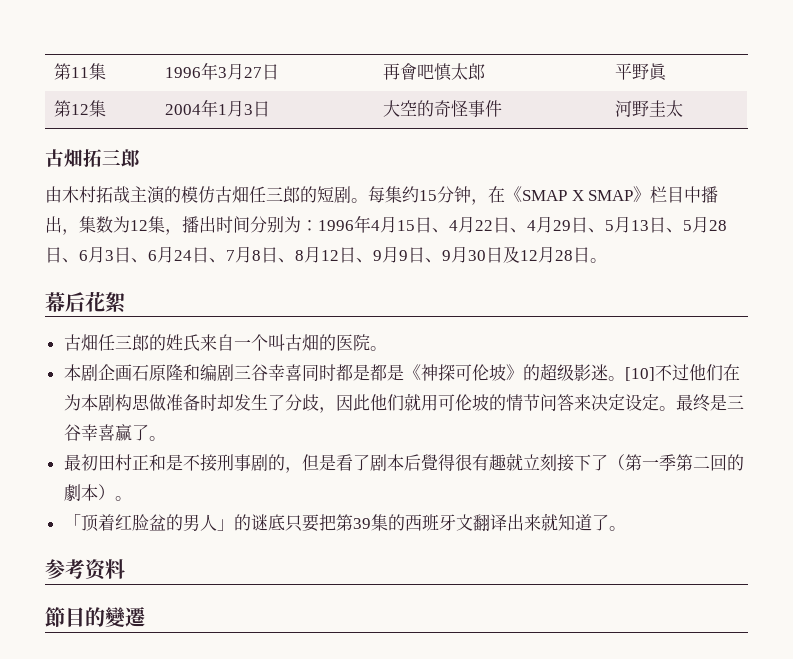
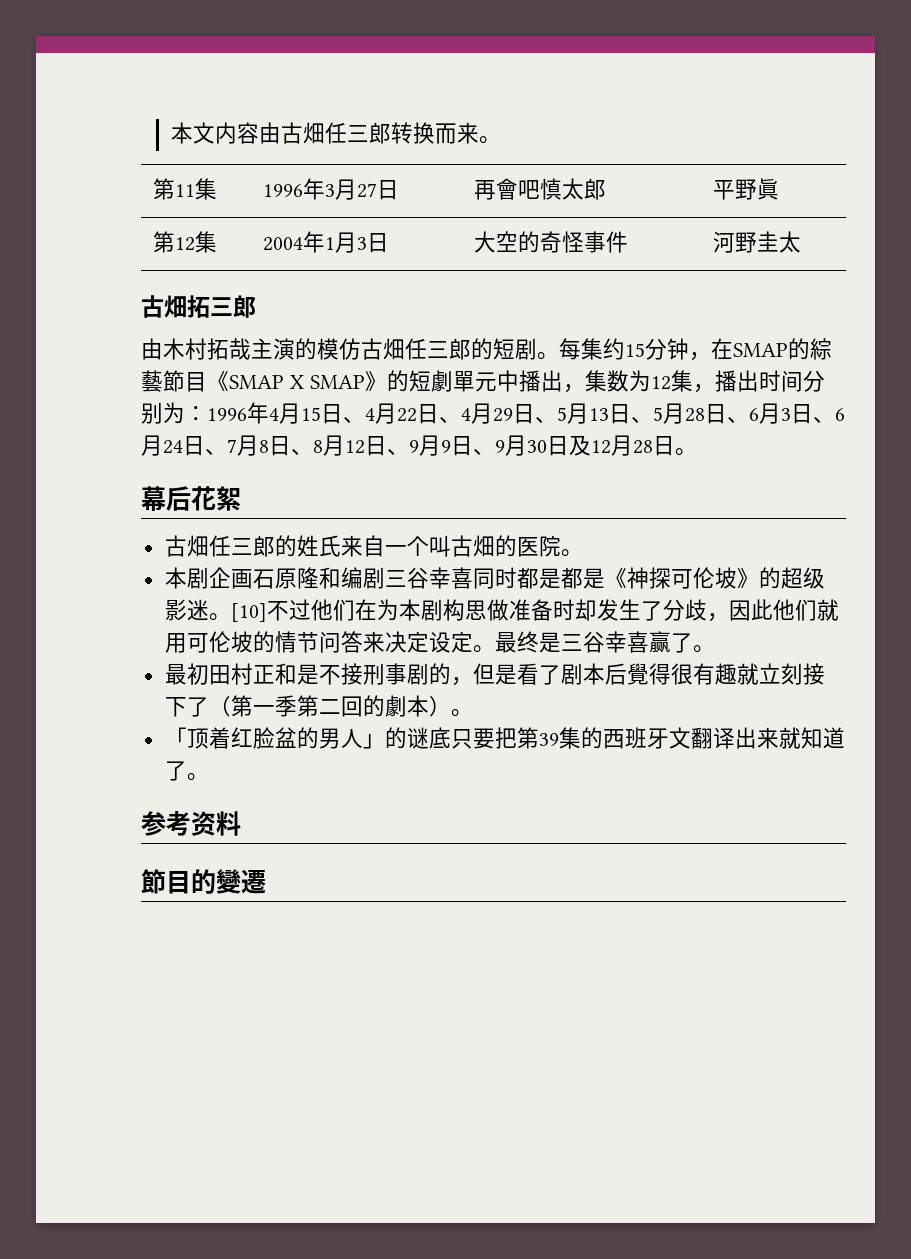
+ 本文内容由古畑任三郎转换而来。
- 每集约15分钟，在《SMAP X SMAP》栏目中播出，集数为12集，播出时间分别为：
+ 每集约15分钟，在SMAP的綜藝節目《SMAP X SMAP》的短劇單元中播出，集数为12集，播出时间分别为：

